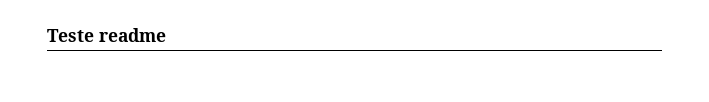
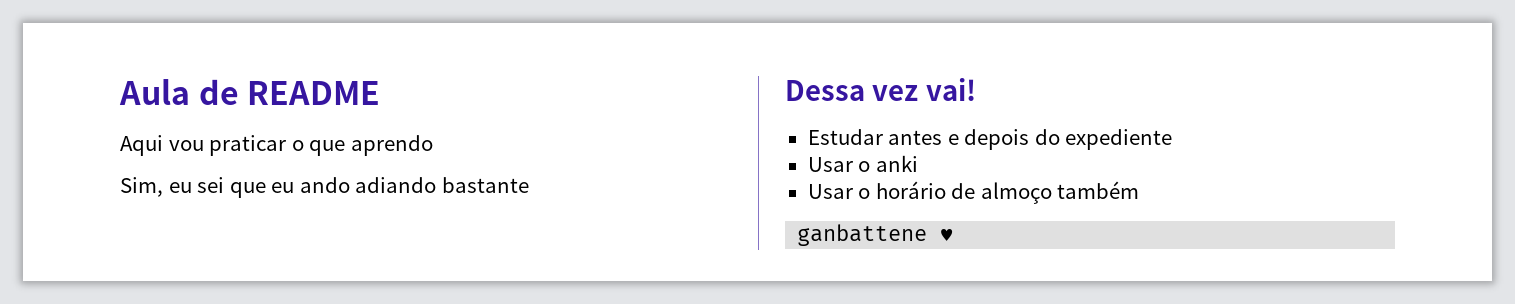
- Teste readme
+ Aula de README
+ Aqui vou praticar o que aprendo
+ Sim, eu sei que eu ando adiando bastante
+ Dessa vez vai!
+ Estudar antes e depois do expediente
+ Usar o anki
+ Usar o horário de almoço também
+ ganbattene ♥

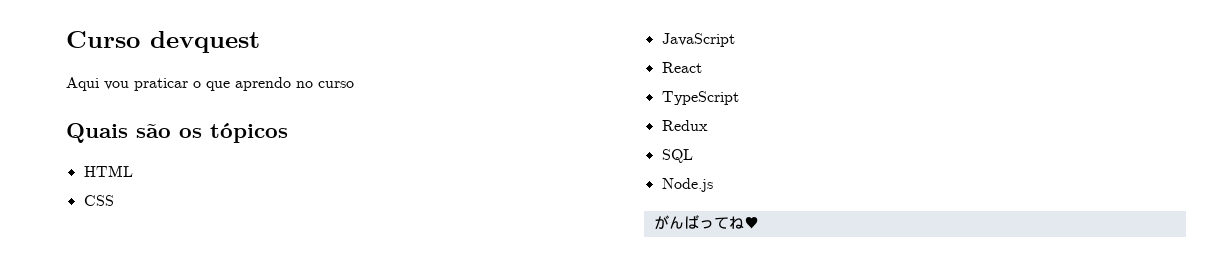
- Aula de README
+ Curso devquest
- Aqui vou praticar o que aprendo
- Sim, eu sei que eu ando adiando bastante
- Dessa vez vai!
- Estudar antes e depois do expediente
- Usar o anki
- Usar o horário de almoço também
- ganbattene ♥
+ Aqui vou praticar o que aprendo no curso
+ Quais são os tópicos
+ HTML
+ CSS
+ JavaScript
+ React
+ TypeScript
+ Redux
+ SQL
+ Node.js
+ がんばってね♥

